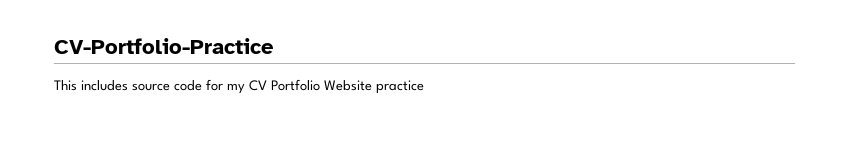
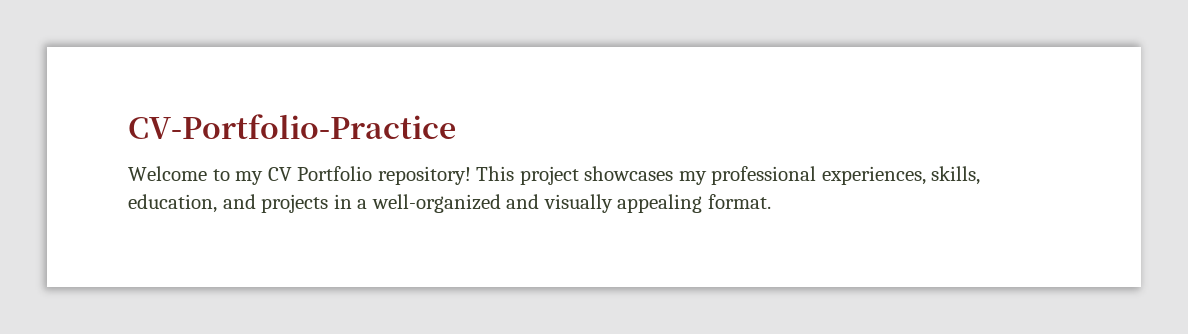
- This includes source code for my CV Portfolio Website practice
+ Welcome to my CV Portfolio repository! This project showcases my professional experiences, skills, education, and projects in a well-organized and visually appealing format.

